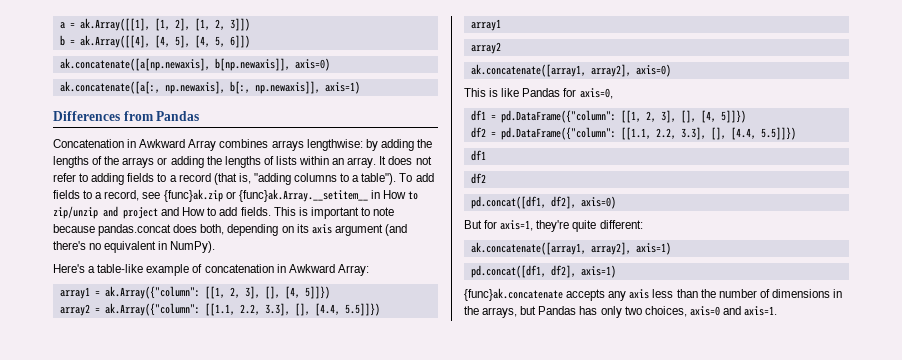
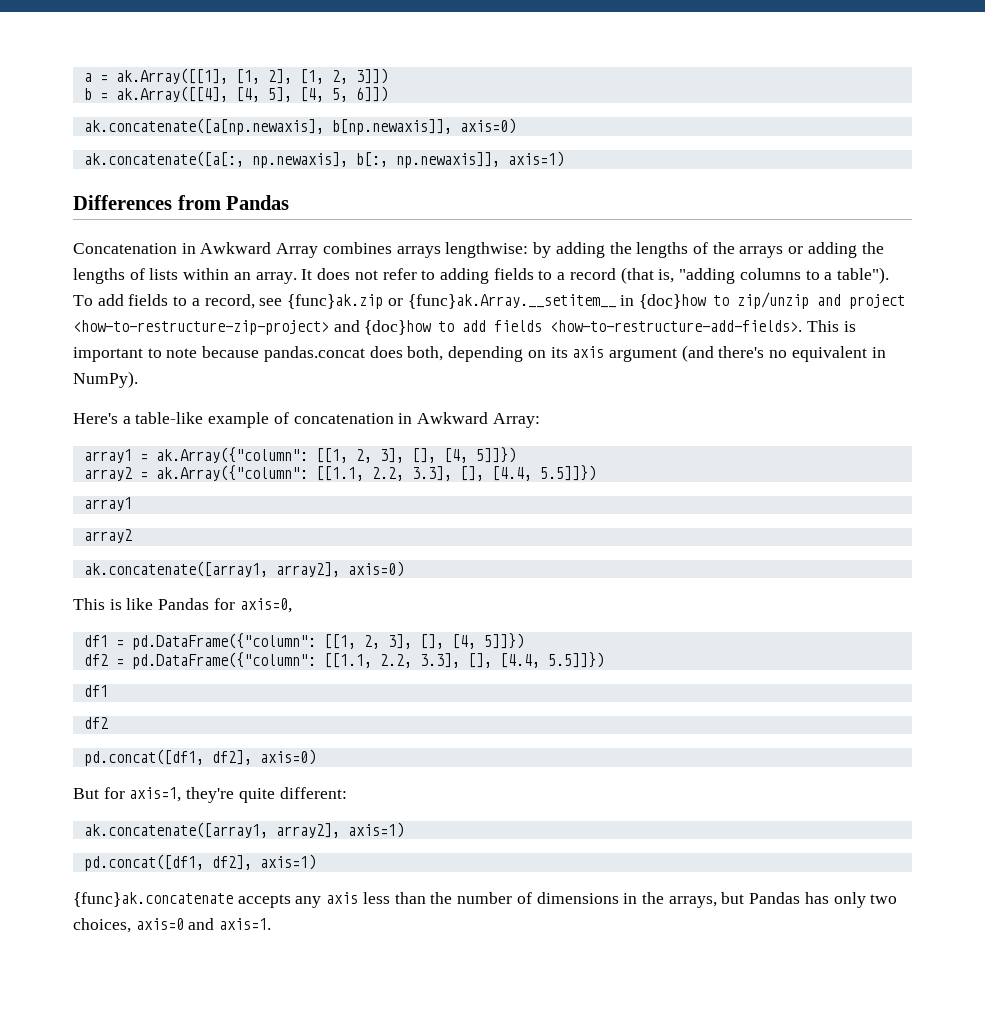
- To add fields to a record, see {func}ak.zip or {func}ak.Array.__setitem__ in How to zip/unzip and project and How to add fields.
+ To add fields to a record, see {func}ak.zip or {func}ak.Array.__setitem__ in {doc}how to zip/unzip and project <how-to-restructure-zip-project> and {doc}how to add fields <how-to-restructure-add-fields>.

